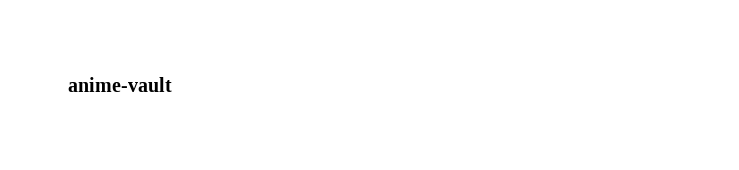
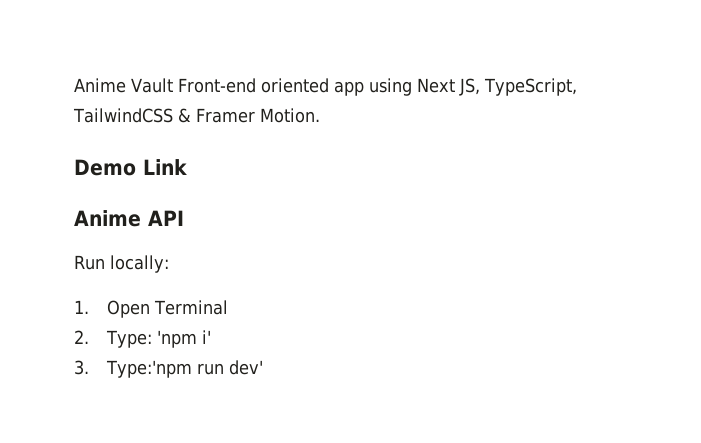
- anime-vault
+ Anime Vault Front-end oriented app using Next JS, TypeScript, TailwindCSS & Framer Motion.
+ Demo Link
+ Anime API
+ Run locally:
+ 1. Open Terminal
+ 2. Type: 'npm i'
+ 3. Type:'npm run dev'

